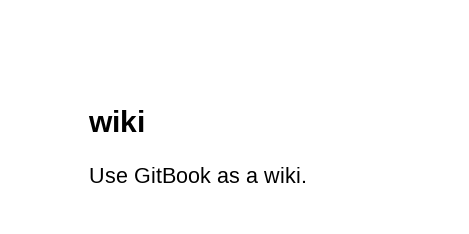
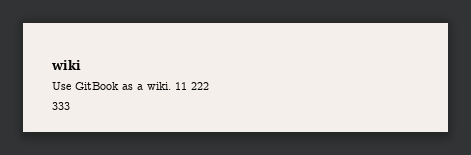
+ 11 222
+ 333

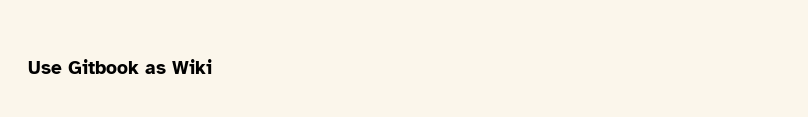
- wiki
- Use GitBook as a wiki. 11 222
- 333
+ Use Gitbook as Wiki

